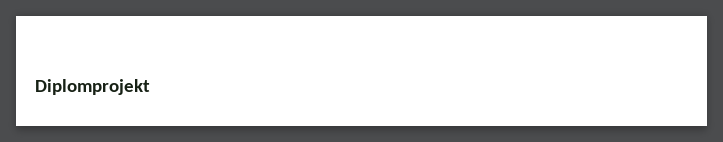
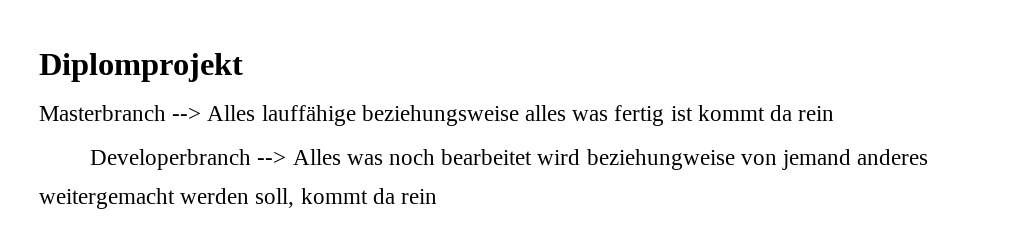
+ Masterbranch --> Alles lauffähige beziehungsweise alles was fertig ist kommt da rein
+ Developerbranch --> Alles was noch bearbeitet wird beziehungweise von jemand anderes weitergemacht werden soll, kommt da rein

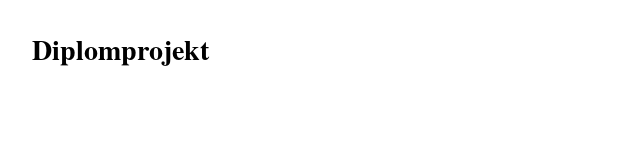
- Masterbranch --> Alles lauffähige beziehungsweise alles was fertig ist kommt da rein
- Developerbranch --> Alles was noch bearbeitet wird beziehungweise von jemand anderes weitergemacht werden soll, kommt da rein

